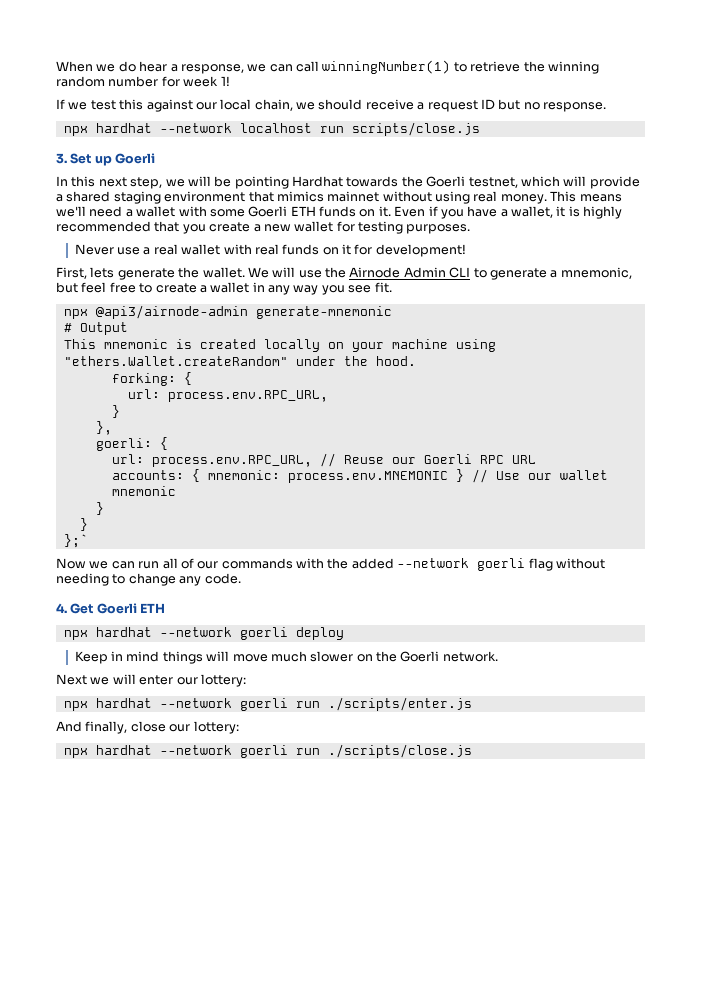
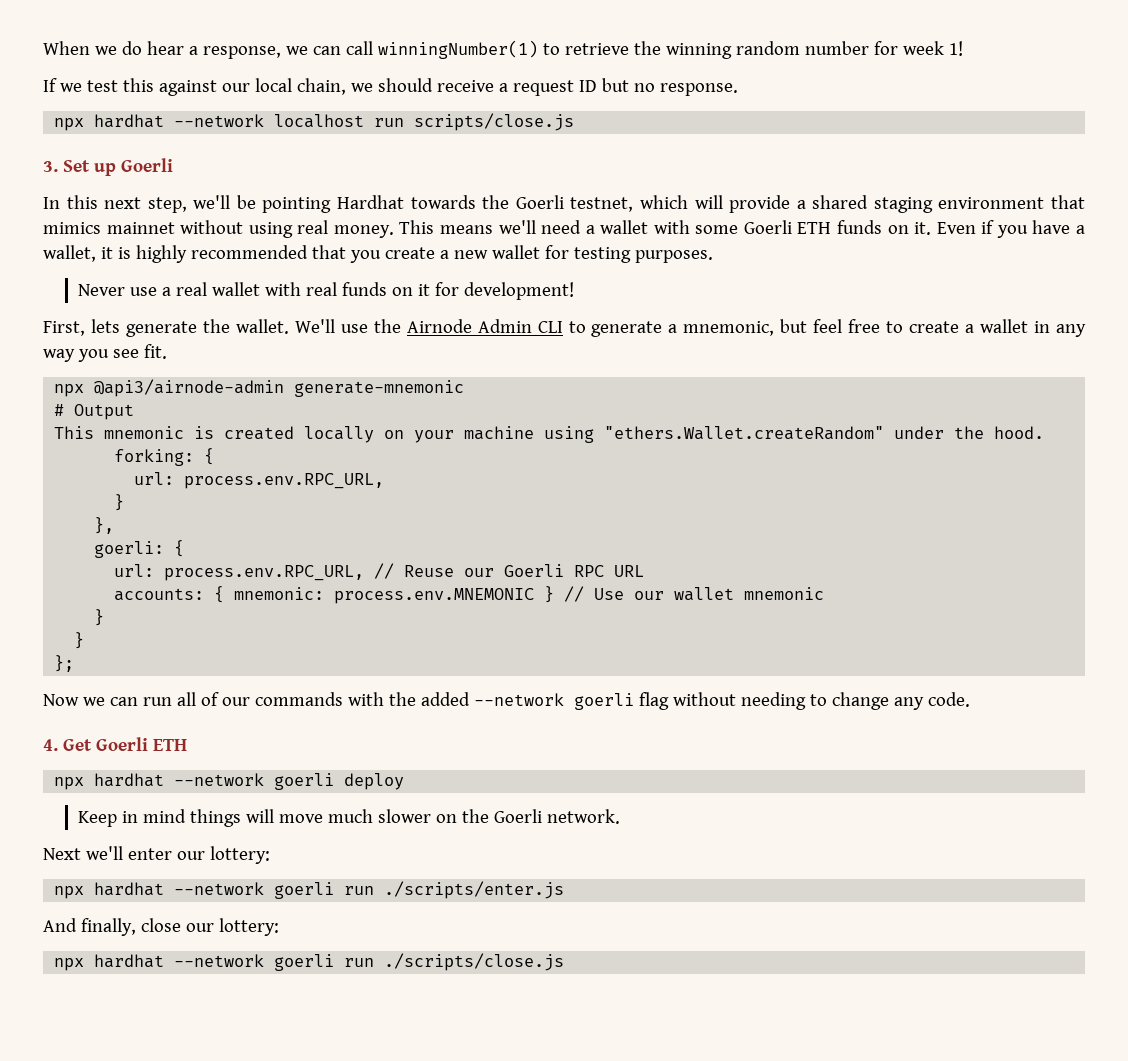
- In this next step, we will be pointing Hardhat towards the Goerli testnet, which will provide a shared staging environment that mimics mainnet without using real money.
+ In this next step, we'll be pointing Hardhat towards the Goerli testnet, which will provide a shared staging environment that mimics mainnet without using real money.
- We will use the Airnode Admin CLI to generate a mnemonic, but feel free to create a wallet in any way you see fit.
+ We'll use the Airnode Admin CLI to generate a mnemonic, but feel free to create a wallet in any way you see fit.
- };`
+ };
- Next we will enter our lottery:
+ Next we'll enter our lottery:

